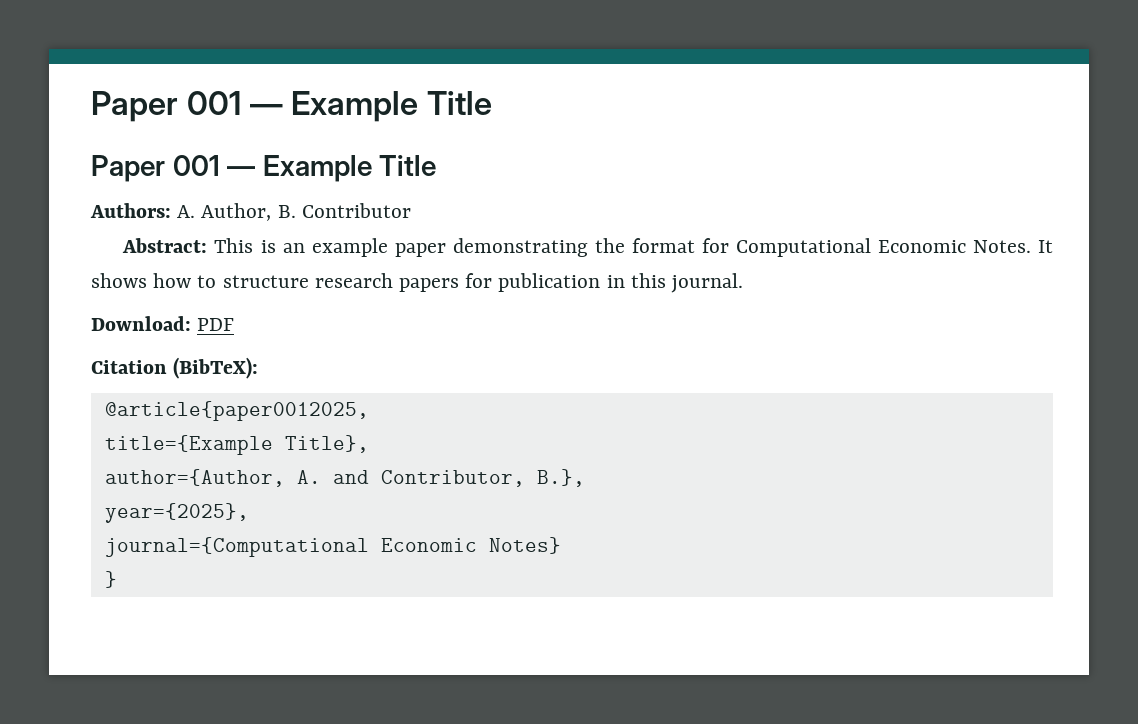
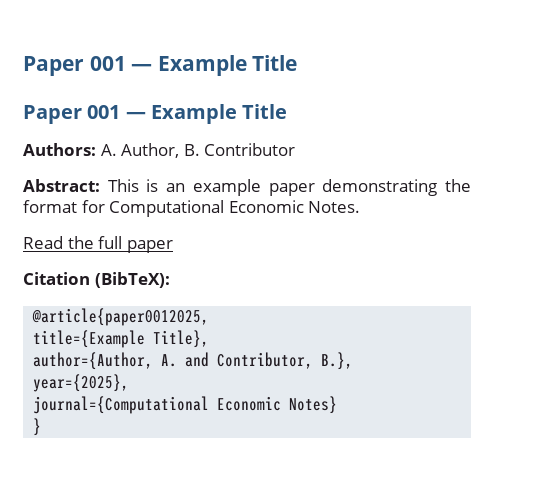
- Abstract: This is an example paper demonstrating the format for Computational Economic Notes. It shows how to structure research papers for publication in this journal.
- Download: PDF
+ Abstract: This is an example paper demonstrating the format for Computational Economic Notes.
+ Read the full paper

